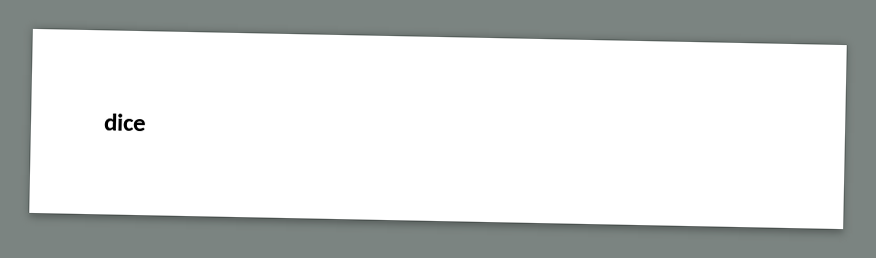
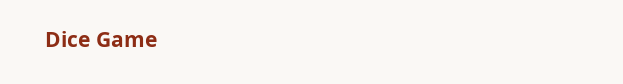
- dice
+ Dice Game

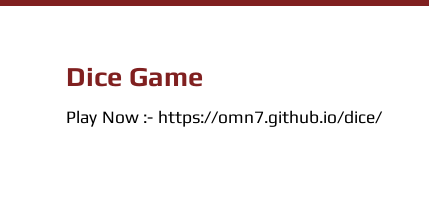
+ Play Now :- https://omn7.github.io/dice/

